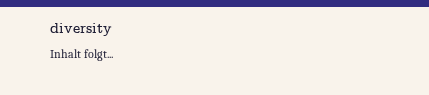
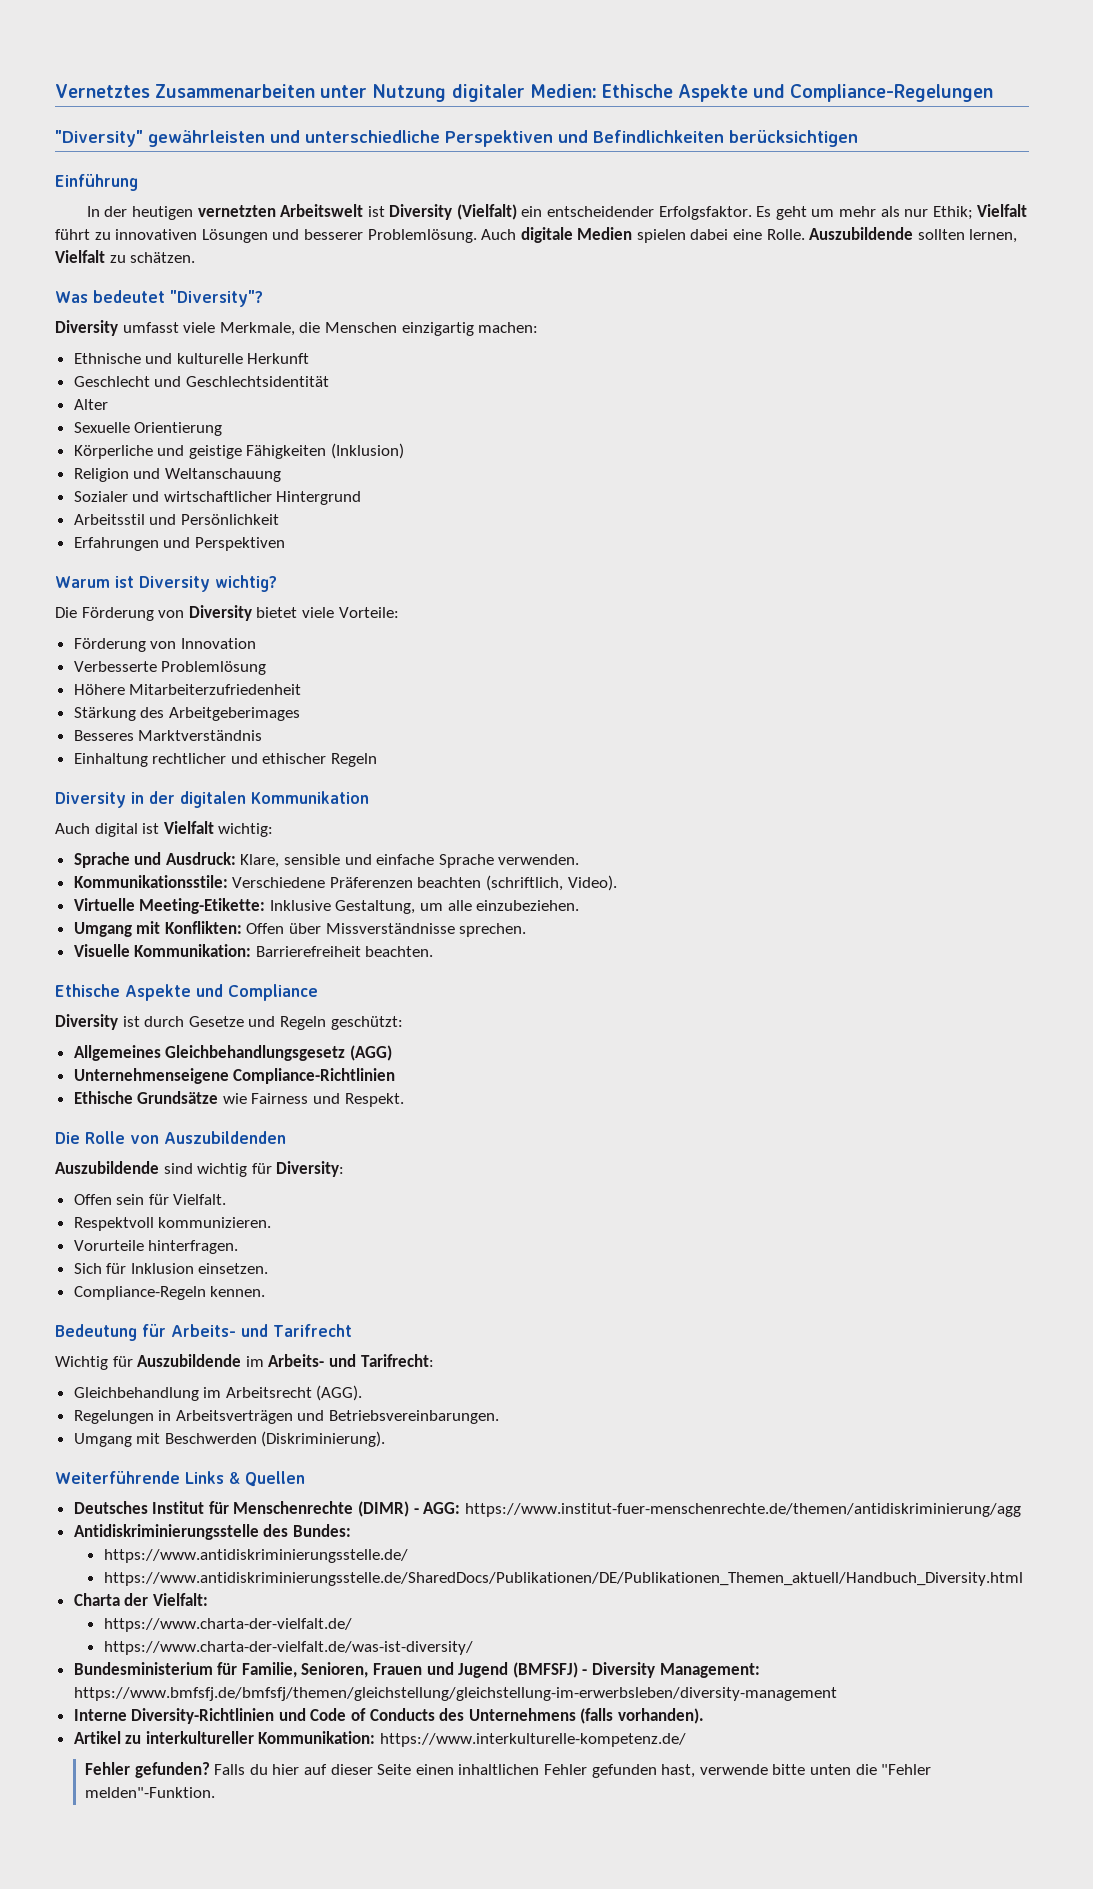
- diversity
- Inhalt folgt...
+ Vernetztes Zusammenarbeiten unter Nutzung digitaler Medien: Ethische Aspekte und Compliance-Regelungen
+ "Diversity" gewährleisten und unterschiedliche Perspektiven und Befindlichkeiten berücksichtigen
+ Einführung
+ In der heutigen vernetzten Arbeitswelt ist Diversity (Vielfalt) ein entscheidender Erfolgsfaktor. Es geht um mehr als nur Ethik; Vielfalt führt zu innovativen Lösungen und besserer Problemlösung. Auch digitale Medien spielen dabei eine Rolle. Auszubildende sollten lernen, Vielfalt zu schätzen.
+ Was bedeutet "Diversity"?
+ Diversity umfasst viele Merkmale, die Menschen einzigartig machen:
+ Ethnische und kulturelle Herkunft
+ Geschlecht und Geschlechtsidentität
+ Alter
+ Sexuelle Orientierung
+ Körperliche und geistige Fähigkeiten (Inklusion)
+ Religion und Weltanschauung
+ Sozialer und wirtschaftlicher Hintergrund
+ Arbeitsstil und Persönlichkeit
+ Erfahrungen und Perspektiven
+ Warum ist Diversity wichtig?
+ Die Förderung von Diversity bietet viele Vorteile:
+ Förderung von Innovation
+ Verbesserte Problemlösung
+ Höhere Mitarbeiterzufriedenheit
+ Stärkung des Arbeitgeberimages
+ Besseres Marktverständnis
+ Einhaltung rechtlicher und ethischer Regeln
+ Diversity in der digitalen Kommunikation
+ Auch digital ist Vielfalt wichtig:
+ Sprache und Ausdruck: Klare, sensible und einfache Sprache verwenden.
+ Kommunikationsstile: Verschiedene Präferenzen beachten (schriftlich, Video).
+ Virtuelle Meeting-Etikette: Inklusive Gestaltung, um alle einzubeziehen.
+ Umgang mit Konflikten: Offen über Missverständnisse sprechen.
+ Visuelle Kommunikation: Barrierefreiheit beachten.
+ Ethische Aspekte und Compliance
+ Diversity ist durch Gesetze und Regeln geschützt:
+ Allgemeines Gleichbehandlungsgesetz (AGG)
+ Unternehmenseigene Compliance-Richtlinien
+ Ethische Grundsätze wie Fairness und Respekt.
+ Die Rolle von Auszubildenden
+ Auszubildende sind wichtig für Diversity:
+ Offen sein für Vielfalt.
+ Respektvoll kommunizieren.
+ Vorurteile hinterfragen.
+ Sich für Inklusion einsetzen.
+ Compliance-Regeln kennen.
+ Bedeutung für Arbeits- und Tarifrecht
+ Wichtig für Auszubildende im Arbeits- und Tarifrecht:
+ Gleichbehandlung im Arbeitsrecht (AGG).
+ Regelungen in Arbeitsverträgen und Betriebsvereinbarungen.
+ Umgang mit Beschwerden (Diskriminierung).
+ Weiterführende Links & Quellen
+ Deutsches Institut für Menschenrechte (DIMR) - AGG: https://www.institut-fuer-menschenrechte.de/themen/antidiskriminierung/agg
+ Antidiskriminierungsstelle des Bundes:
+ https://www.antidiskriminierungsstelle.de/
+ https://www.antidiskriminierungsstelle.de/SharedDocs/Publikationen/DE/Publikationen_Themen_aktuell/Handbuch_Diversity.html
+ Charta der Vielfalt:
+ https://www.charta-der-vielfalt.de/
+ https://www.charta-der-vielfalt.de/was-ist-diversity/
+ Bundesministerium für Familie, Senioren, Frauen und Jugend (BMFSFJ) - Diversity Management: https://www.bmfsfj.de/bmfsfj/themen/gleichstellung/gleichstellung-im-erwerbsleben/diversity-management
+ Interne Diversity-Richtlinien und Code of Conducts des Unternehmens (falls vorhanden).
+ Artikel zu interkultureller Kommunikation: https://www.interkulturelle-kompetenz.de/
+ Fehler gefunden? Falls du hier auf dieser Seite einen inhaltlichen Fehler gefunden hast, verwende bitte unten die "Fehler melden"-Funktion.

